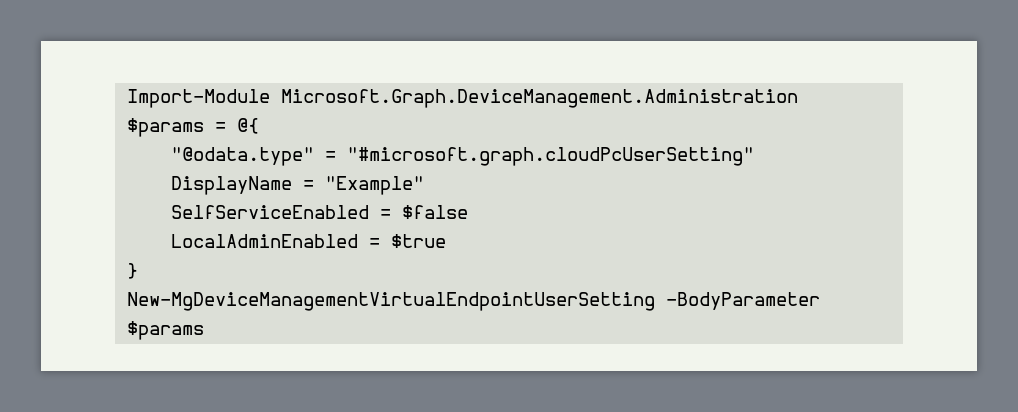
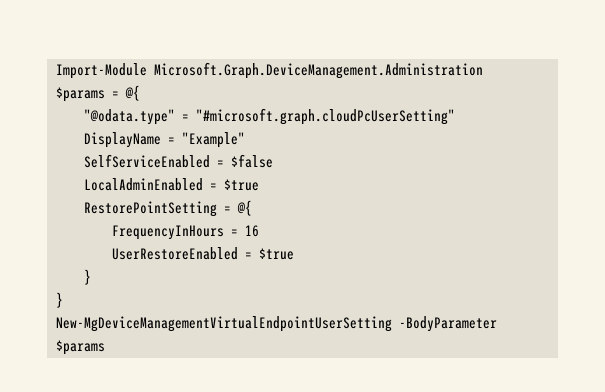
+ RestorePointSetting = @{
+ FrequencyInHours = 16
+ UserRestoreEnabled = $true
+ }

